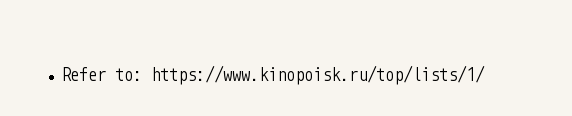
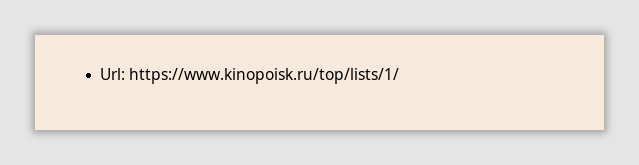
- Refer to: https://www.kinopoisk.ru/top/lists/1/
+ Url: https://www.kinopoisk.ru/top/lists/1/

